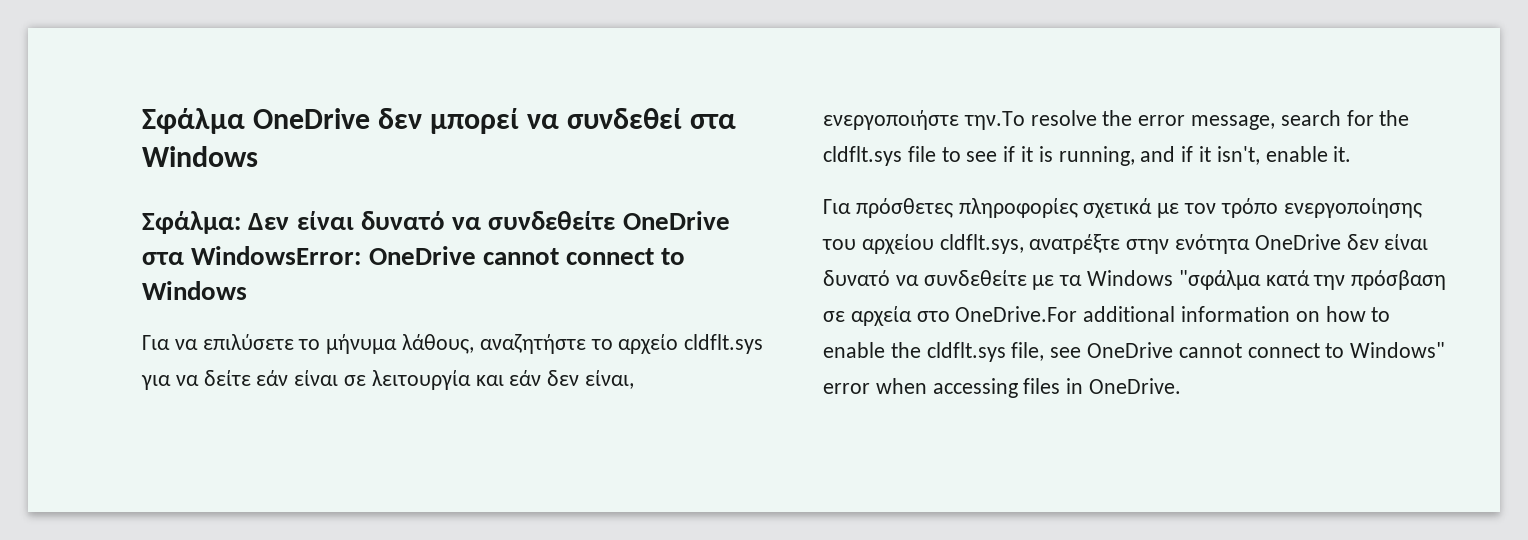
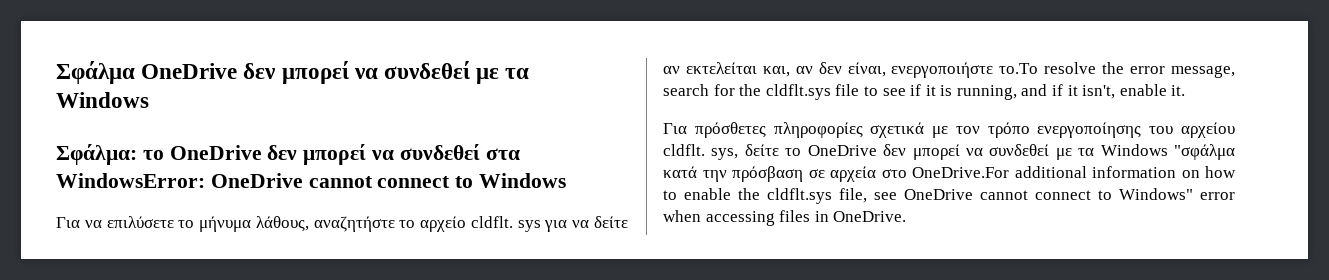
- Σφάλμα OneDrive δεν μπορεί να συνδεθεί στα Windows
+ Σφάλμα OneDrive δεν μπορεί να συνδεθεί με τα Windows
- Σφάλμα: Δεν είναι δυνατό να συνδεθείτε OneDrive στα WindowsError: OneDrive cannot connect to Windows
+ Σφάλμα: το OneDrive δεν μπορεί να συνδεθεί στα WindowsError: OneDrive cannot connect to Windows
- Για να επιλύσετε το μήνυμα λάθους, αναζητήστε το αρχείο cldflt.sys για να δείτε εάν είναι σε λειτουργία και εάν δεν είναι, ενεργοποιήστε την.To resolve the error message, search for the cldflt.sys file to see if it is running, and if it isn't, enable it.
+ Για να επιλύσετε το μήνυμα λάθους, αναζητήστε το αρχείο cldflt. sys για να δείτε αν εκτελείται και, αν δεν είναι, ενεργοποιήστε το.To resolve the error message, search for the cldflt.sys file to see if it is running, and if it isn't, enable it.
- Για πρόσθετες πληροφορίες σχετικά με τον τρόπο ενεργοποίησης του αρχείου cldflt.sys, ανατρέξτε στην ενότητα OneDrive δεν είναι δυνατό να συνδεθείτε με τα Windows "σφάλμα κατά την πρόσβαση σε αρχεία στο OneDrive.For additional information on how to enable the cldflt.sys file, see OneDrive cannot connect to Windows" error when accessing files in OneDrive.
+ Για πρόσθετες πληροφορίες σχετικά με τον τρόπο ενεργοποίησης του αρχείου cldflt. sys, δείτε το OneDrive δεν μπορεί να συνδεθεί με τα Windows "σφάλμα κατά την πρόσβαση σε αρχεία στο OneDrive.For additional information on how to enable the cldflt.sys file, see OneDrive cannot connect to Windows" error when accessing files in OneDrive.

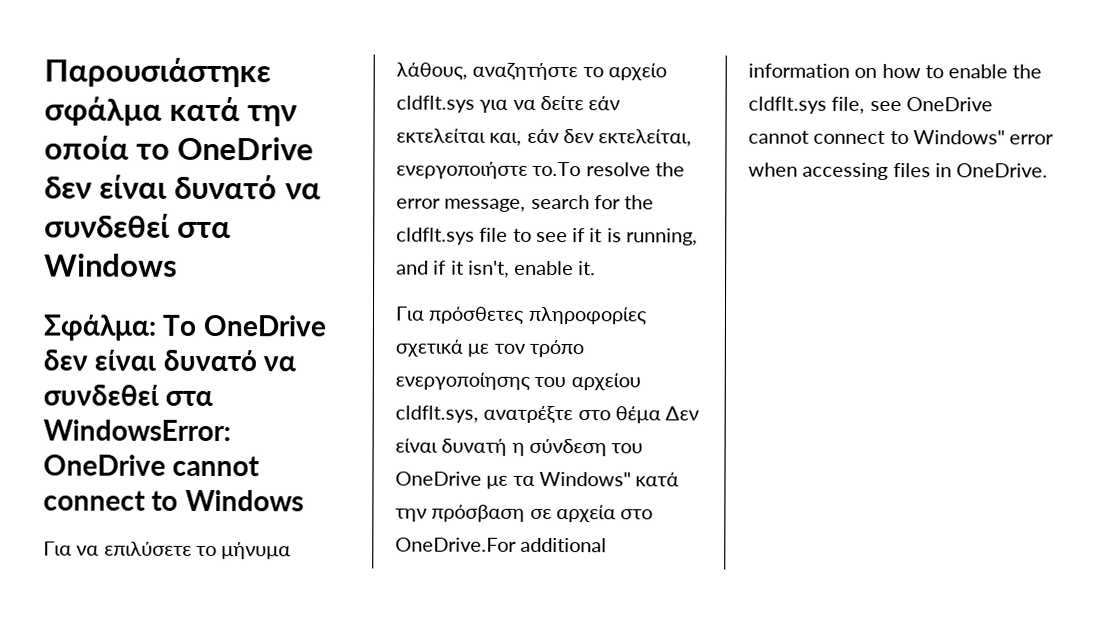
- Σφάλμα OneDrive δεν μπορεί να συνδεθεί με τα Windows
+ Παρουσιάστηκε σφάλμα κατά την οποία το OneDrive δεν είναι δυνατό να συνδεθεί στα Windows
- Σφάλμα: το OneDrive δεν μπορεί να συνδεθεί στα WindowsError: OneDrive cannot connect to Windows
+ Σφάλμα: Το OneDrive δεν είναι δυνατό να συνδεθεί στα WindowsError: OneDrive cannot connect to Windows
- Για να επιλύσετε το μήνυμα λάθους, αναζητήστε το αρχείο cldflt. sys για να δείτε αν εκτελείται και, αν δεν είναι, ενεργοποιήστε το.To resolve the error message, search for the cldflt.sys file to see if it is running, and if it isn't, enable it.
+ Για να επιλύσετε το μήνυμα λάθους, αναζητήστε το αρχείο cldflt.sys για να δείτε εάν εκτελείται και, εάν δεν εκτελείται, ενεργοποιήστε το.To resolve the error message, search for the cldflt.sys file to see if it is running, and if it isn't, enable it.
- Για πρόσθετες πληροφορίες σχετικά με τον τρόπο ενεργοποίησης του αρχείου cldflt. sys, δείτε το OneDrive δεν μπορεί να συνδεθεί με τα Windows "σφάλμα κατά την πρόσβαση σε αρχεία στο OneDrive.For additional information on how to enable the cldflt.sys file, see OneDrive cannot connect to Windows" error when accessing files in OneDrive.
+ Για πρόσθετες πληροφορίες σχετικά με τον τρόπο ενεργοποίησης του αρχείου cldflt.sys, ανατρέξτε στο θέμα Δεν είναι δυνατή η σύνδεση του OneDrive με τα Windows" κατά την πρόσβαση σε αρχεία στο OneDrive.For additional information on how to enable the cldflt.sys file, see OneDrive cannot connect to Windows" error when accessing files in OneDrive.

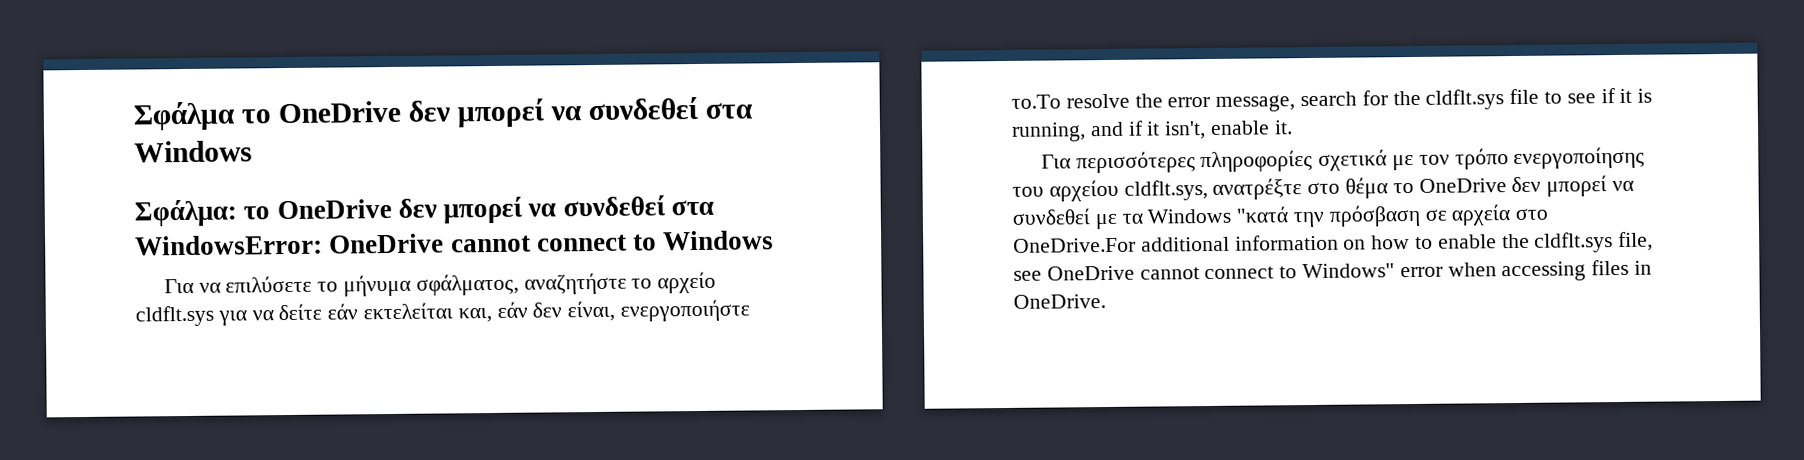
- Παρουσιάστηκε σφάλμα κατά την οποία το OneDrive δεν είναι δυνατό να συνδεθεί στα Windows
+ Σφάλμα το OneDrive δεν μπορεί να συνδεθεί στα Windows
- Σφάλμα: Το OneDrive δεν είναι δυνατό να συνδεθεί στα WindowsError: OneDrive cannot connect to Windows
+ Σφάλμα: το OneDrive δεν μπορεί να συνδεθεί στα WindowsError: OneDrive cannot connect to Windows
- Για να επιλύσετε το μήνυμα λάθους, αναζητήστε το αρχείο cldflt.sys για να δείτε εάν εκτελείται και, εάν δεν εκτελείται, ενεργοποιήστε το.To resolve the error message, search for the cldflt.sys file to see if it is running, and if it isn't, enable it.
+ Για να επιλύσετε το μήνυμα σφάλματος, αναζητήστε το αρχείο cldflt.sys για να δείτε εάν εκτελείται και, εάν δεν είναι, ενεργοποιήστε το.To resolve the error message, search for the cldflt.sys file to see if it is running, and if it isn't, enable it.
- Για πρόσθετες πληροφορίες σχετικά με τον τρόπο ενεργοποίησης του αρχείου cldflt.sys, ανατρέξτε στο θέμα Δεν είναι δυνατή η σύνδεση του OneDrive με τα Windows" κατά την πρόσβαση σε αρχεία στο OneDrive.For additional information on how to enable the cldflt.sys file, see OneDrive cannot connect to Windows" error when accessing files in OneDrive.
+ Για περισσότερες πληροφορίες σχετικά με τον τρόπο ενεργοποίησης του αρχείου cldflt.sys, ανατρέξτε στο θέμα το OneDrive δεν μπορεί να συνδεθεί με τα Windows "κατά την πρόσβαση σε αρχεία στο OneDrive.For additional information on how to enable the cldflt.sys file, see OneDrive cannot connect to Windows" error when accessing files in OneDrive.

